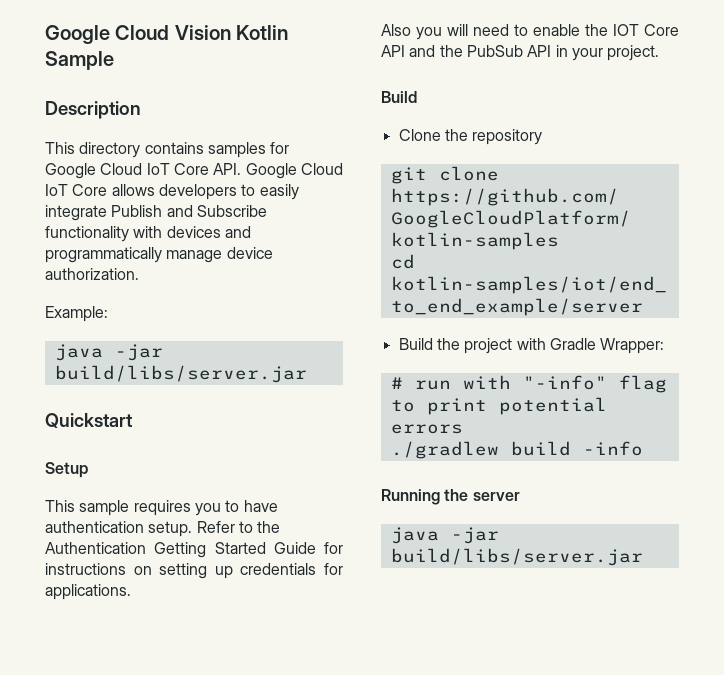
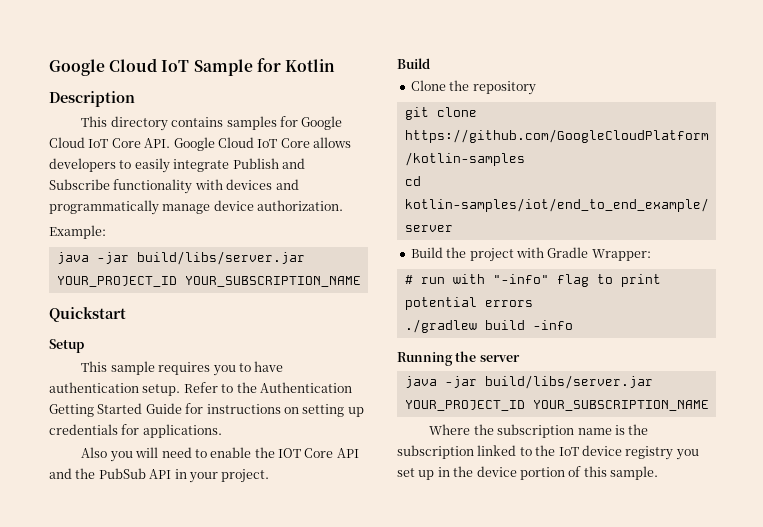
- Google Cloud Vision Kotlin Sample
+ Google Cloud IoT Sample for Kotlin
  Example:
- java -jar build/libs/server.jar
+ java -jar build/libs/server.jar YOUR_PROJECT_ID YOUR_SUBSCRIPTION_NAME
  Running the server
- java -jar build/libs/server.jar
+ java -jar build/libs/server.jar YOUR_PROJECT_ID YOUR_SUBSCRIPTION_NAME
+ Where the subscription name is the subscription linked to the IoT device registry you set up in the device portion of this sample.

